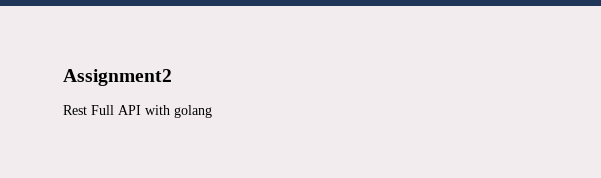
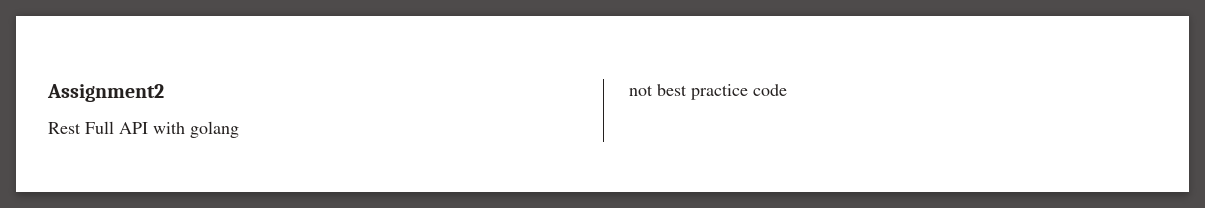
+ not best practice code

